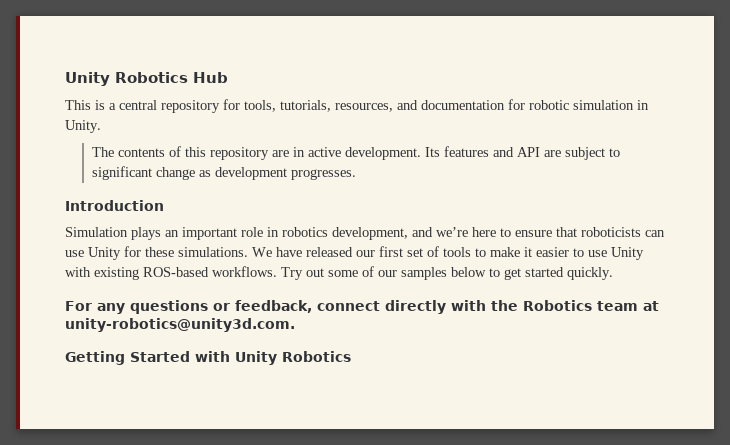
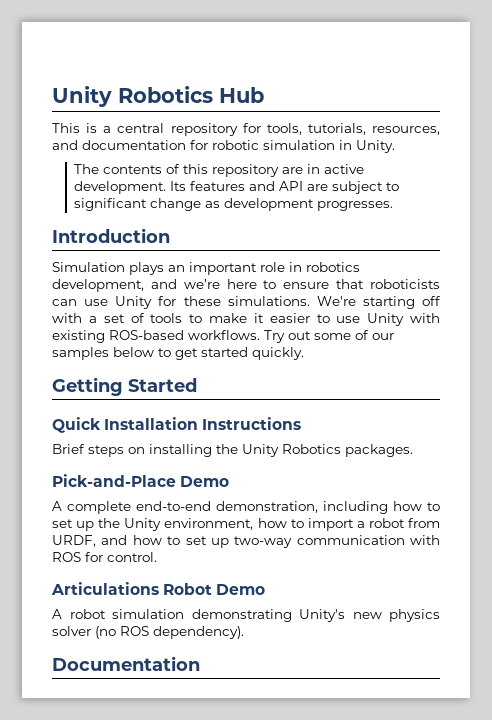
- We have released our first set of tools to make it easier to use Unity with existing ROS-based workflows.
+ We're starting off with a set of tools to make it easier to use Unity with existing ROS-based workflows.
- For any questions or feedback, connect directly with the Robotics team at unity-robotics@unity3d.com.
- Getting Started with Unity Robotics
+ Getting Started
+ Quick Installation Instructions
+ Brief steps on installing the Unity Robotics packages.
+ Pick-and-Place Demo
+ A complete end-to-end demonstration, including how to set up the Unity environment, how to import a robot from URDF, and how to set up two-way communication with ROS for control.
+ Articulations Robot Demo
+ A robot simulation demonstrating Unity's new physics solver (no ROS dependency).
+ Documentation

